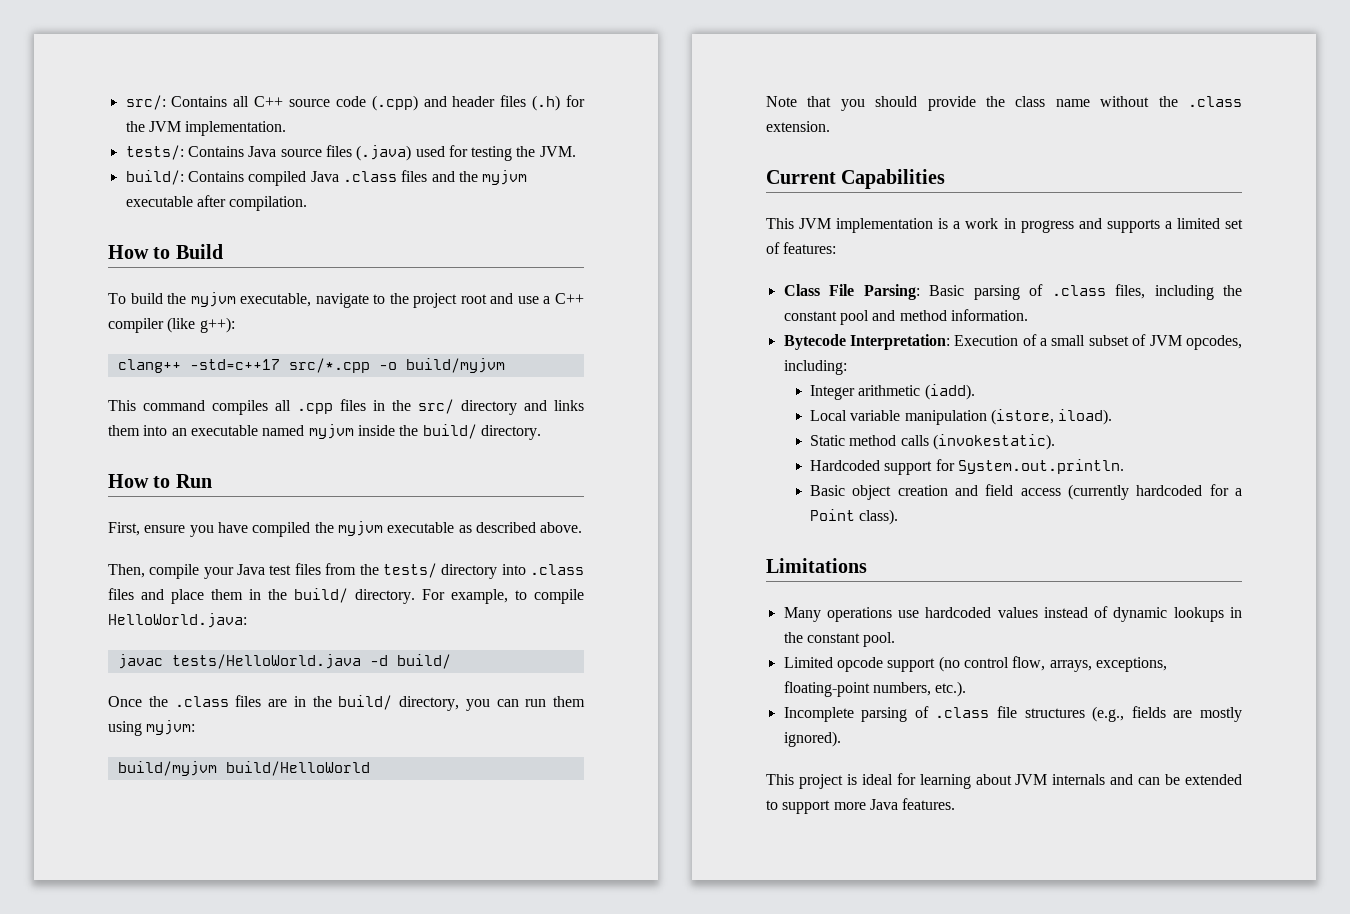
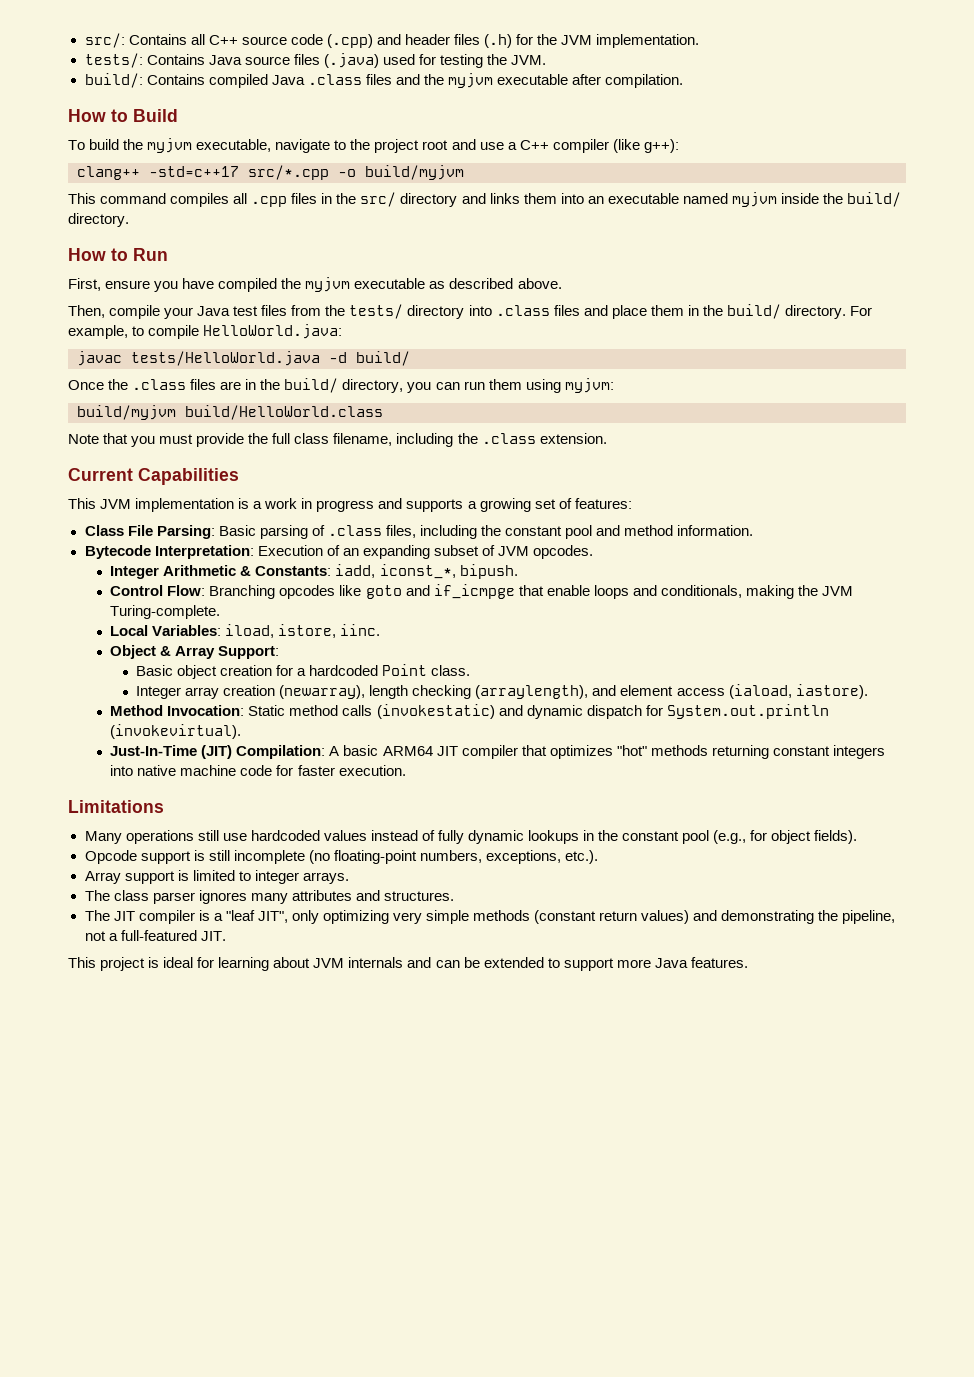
- build/myjvm build/HelloWorld
+ build/myjvm build/HelloWorld.class
- Note that you should provide the class name without the .class extension.
+ Note that you must provide the full class filename, including the .class extension.
- This JVM implementation is a work in progress and supports a limited set of features:
+ This JVM implementation is a work in progress and supports a growing set of features:
- Bytecode Interpretation: Execution of a small subset of JVM opcodes, including:
- Integer arithmetic (iadd).
- Local variable manipulation (istore, iload).
- Static method calls (invokestatic).
- Hardcoded support for System.out.println.
- Basic object creation and field access (currently hardcoded for a Point class).
+ Bytecode Interpretation: Execution of an expanding subset of JVM opcodes.
+ Integer Arithmetic & Constants: iadd, iconst_*, bipush.
+ Control Flow: Branching opcodes like goto and if_icmpge that enable loops and conditionals, making the JVM Turing-complete.
+ Local Variables: iload, istore, iinc.
+ Object & Array Support:
+ Basic object creation for a hardcoded Point class.
+ Integer array creation (newarray), length checking (arraylength), and element access (iaload, iastore).
+ Method Invocation: Static method calls (invokestatic) and dynamic dispatch for System.out.println (invokevirtual).
+ Just-In-Time (JIT) Compilation: A basic ARM64 JIT compiler that optimizes "hot" methods returning constant integers into native machine code for faster execution.
- Many operations use hardcoded values instead of dynamic lookups in the constant pool.
- Limited opcode support (no control flow, arrays, exceptions, floating-point numbers, etc.).
+ Many operations still use hardcoded values instead of fully dynamic lookups in the constant pool (e.g., for object fields).
+ Opcode support is still incomplete (no floating-point numbers, exceptions, etc.).
- Incomplete parsing of .class file structures (e.g., fields are mostly ignored).
+ Array support is limited to integer arrays.
+ The class parser ignores many attributes and structures.
+ The JIT compiler is a "leaf JIT", only optimizing very simple methods (constant return values) and demonstrating the pipeline, not a full-featured JIT.

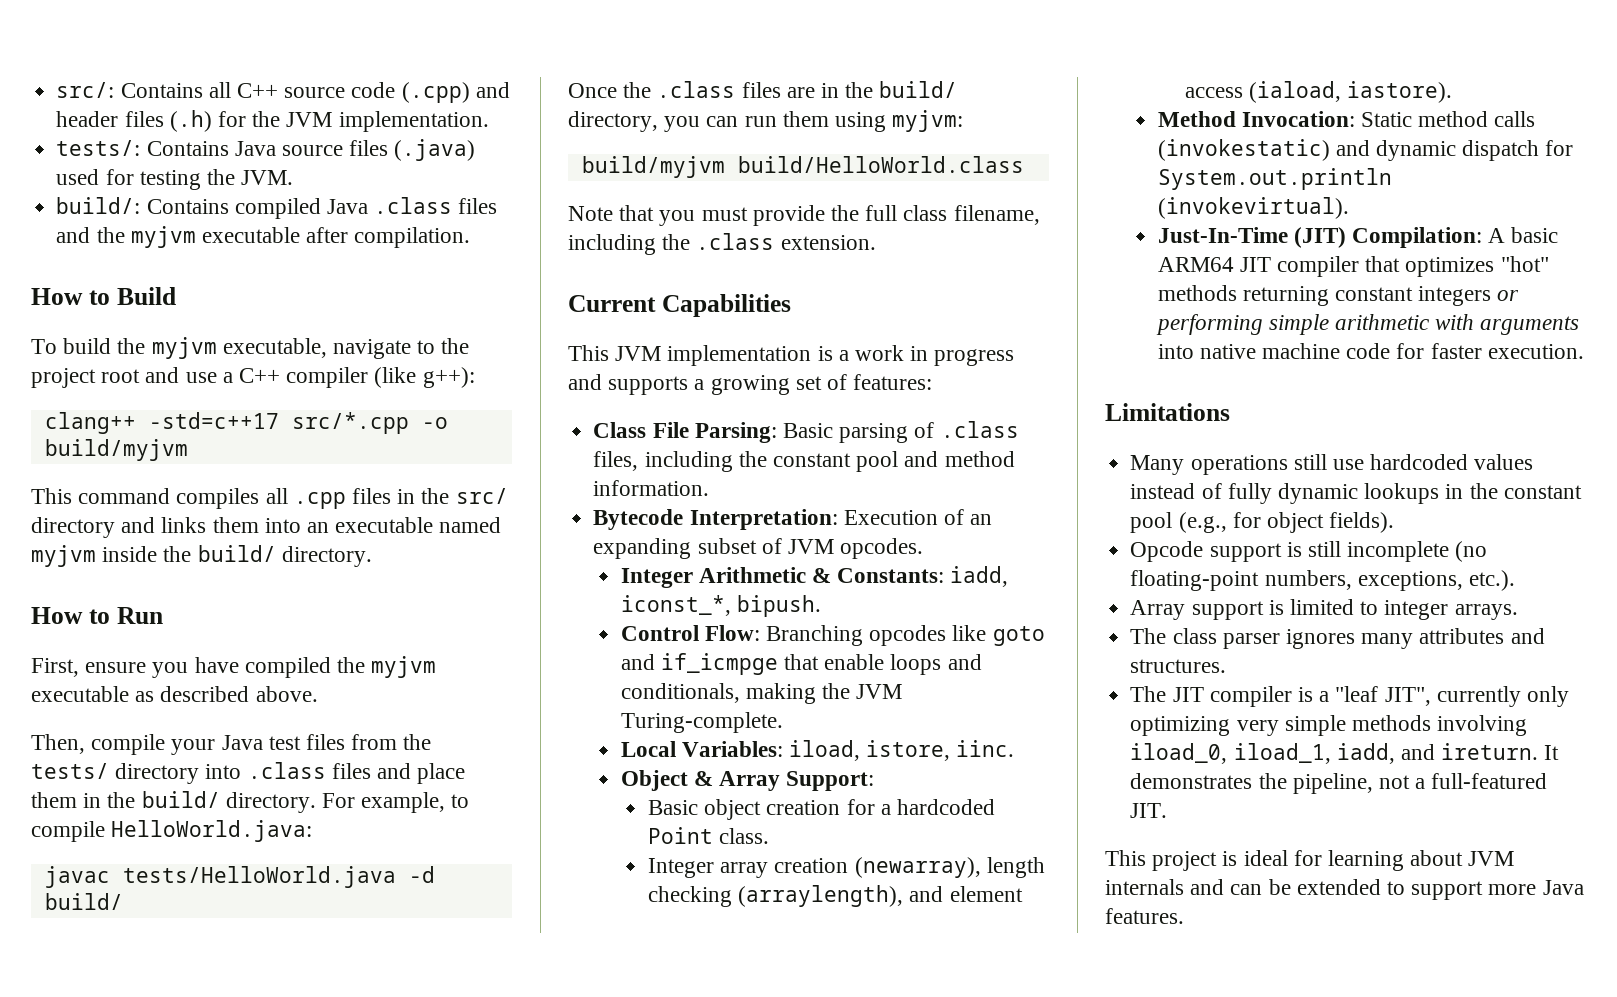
- Just-In-Time (JIT) Compilation: A basic ARM64 JIT compiler that optimizes "hot" methods returning constant integers into native machine code for faster execution.
+ Just-In-Time (JIT) Compilation: A basic ARM64 JIT compiler that optimizes "hot" methods returning constant integers or performing simple arithmetic with arguments into native machine code for faster execution.
- The JIT compiler is a "leaf JIT", only optimizing very simple methods (constant return values) and demonstrating the pipeline, not a full-featured JIT.
+ The JIT compiler is a "leaf JIT", currently only optimizing very simple methods involving iload_0, iload_1, iadd, and ireturn. It demonstrates the pipeline, not a full-featured JIT.

